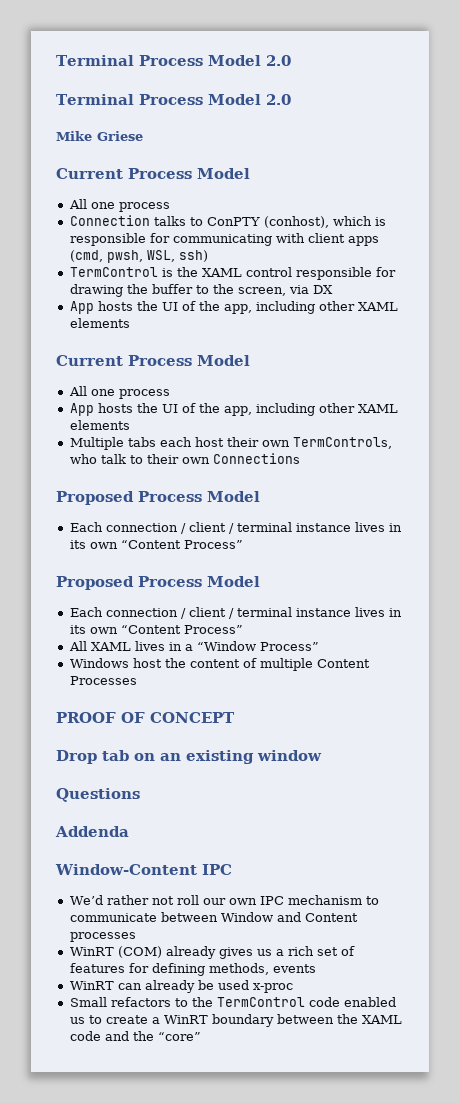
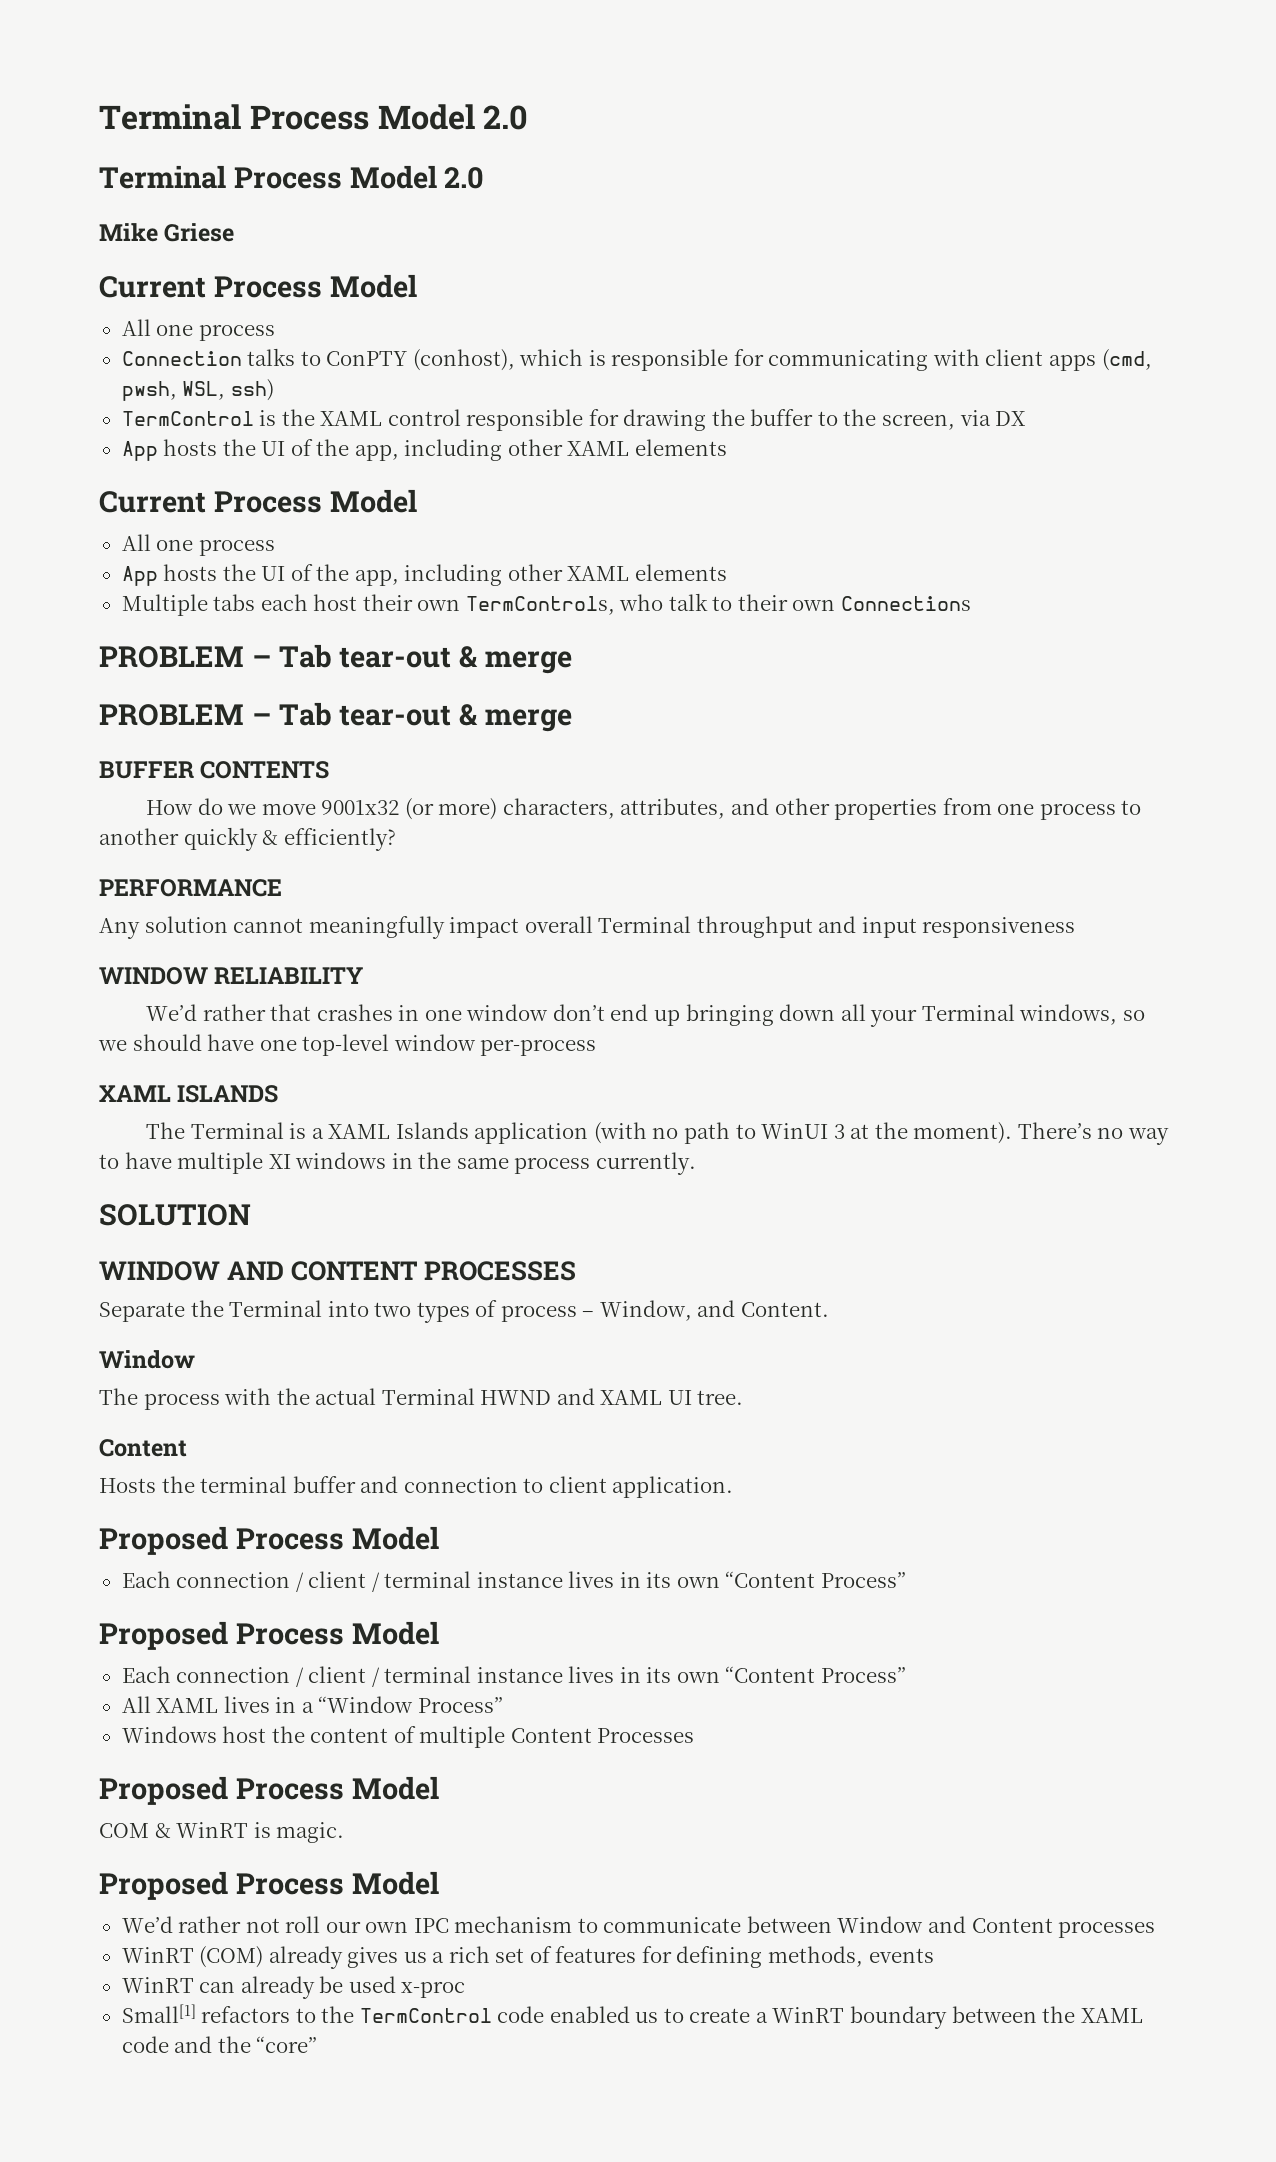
  Multiple tabs each host their own TermControls, who talk to their own Connections
+ PROBLEM – Tab tear-out & merge
+ PROBLEM – Tab tear-out & merge
+ BUFFER CONTENTS
+ How do we move 9001x32 (or more) characters, attributes, and other properties from one process to another quickly & efficiently?
+ PERFORMANCE
+ Any solution cannot meaningfully impact overall Terminal throughput and input responsiveness
+ WINDOW RELIABILITY
+ We’d rather that crashes in one window don’t end up bringing down all your Terminal windows, so we should have one top-level window per-process
+ XAML ISLANDS
+ The Terminal is a XAML Islands application (with no path to WinUI 3 at the moment). There’s no way to have multiple XI windows in the same process currently.
+ SOLUTION
+ WINDOW AND CONTENT PROCESSES
+ Separate the Terminal into two types of process – Window, and Content.
+ Window
+ The process with the actual Terminal HWND and XAML UI tree.
+ Content
+ Hosts the terminal buffer and connection to client application.
  Windows host the content of multiple Content Processes
- PROOF OF CONCEPT
- Drop tab on an existing window
- Questions
- Addenda
- Window-Content IPC
+ Proposed Process Model
+ COM & WinRT is magic.
+ Proposed Process Model
- Small refactors to the TermControl code enabled us to create a WinRT boundary between the XAML code and the “core”
+ Small[1] refactors to the TermControl code enabled us to create a WinRT boundary between the XAML code and the “core”

